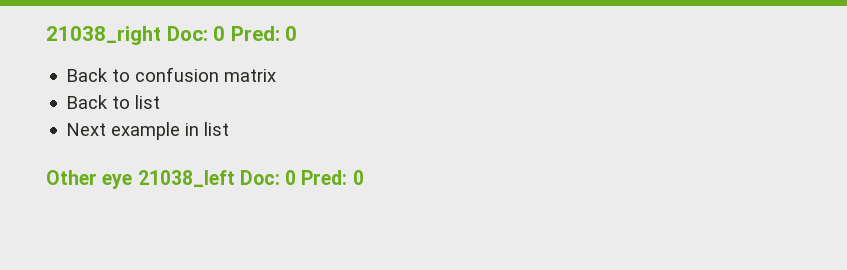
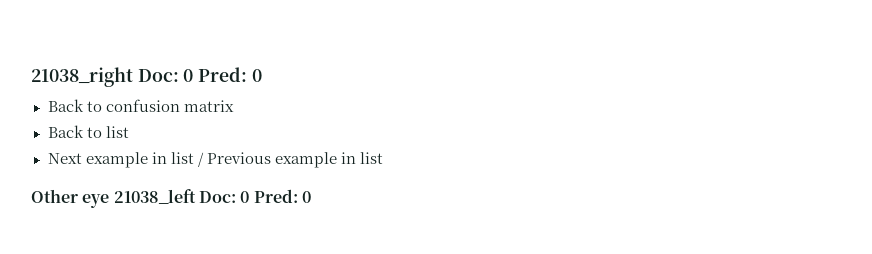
- Next example in list
+ Next example in list / Previous example in list

